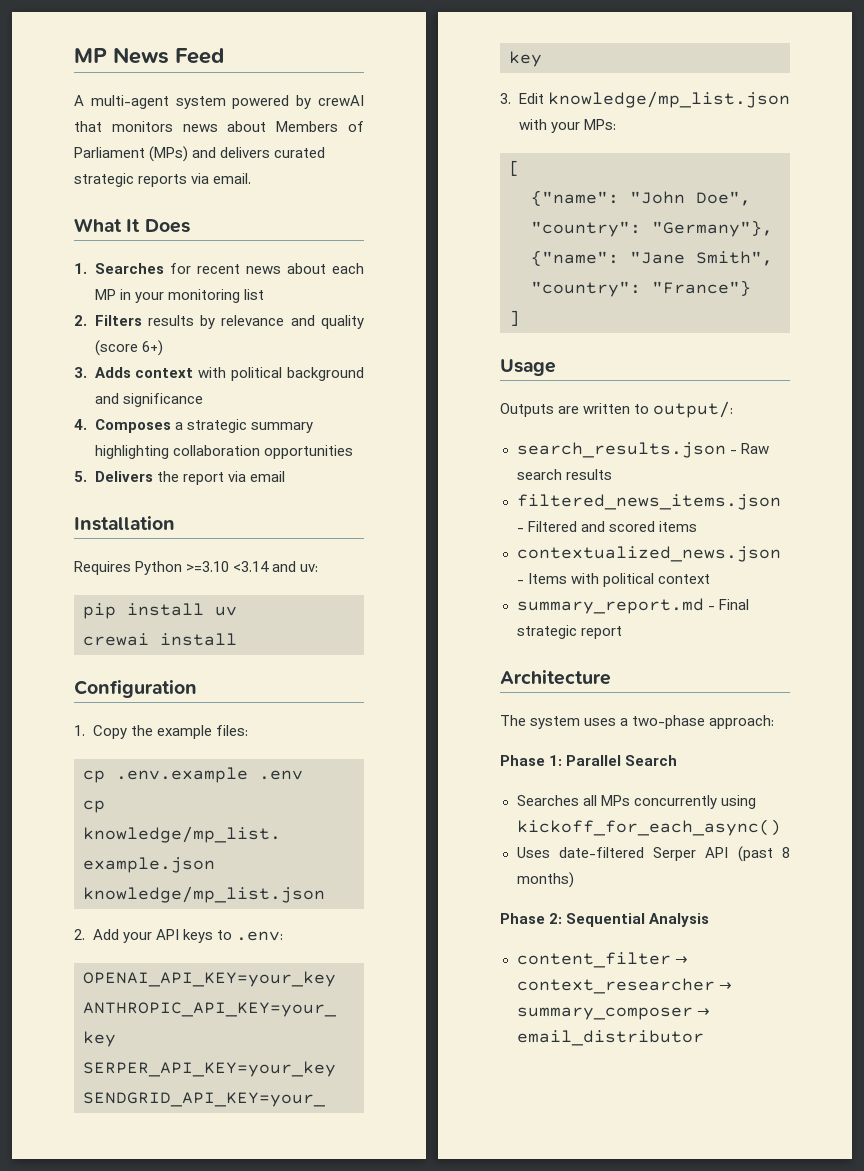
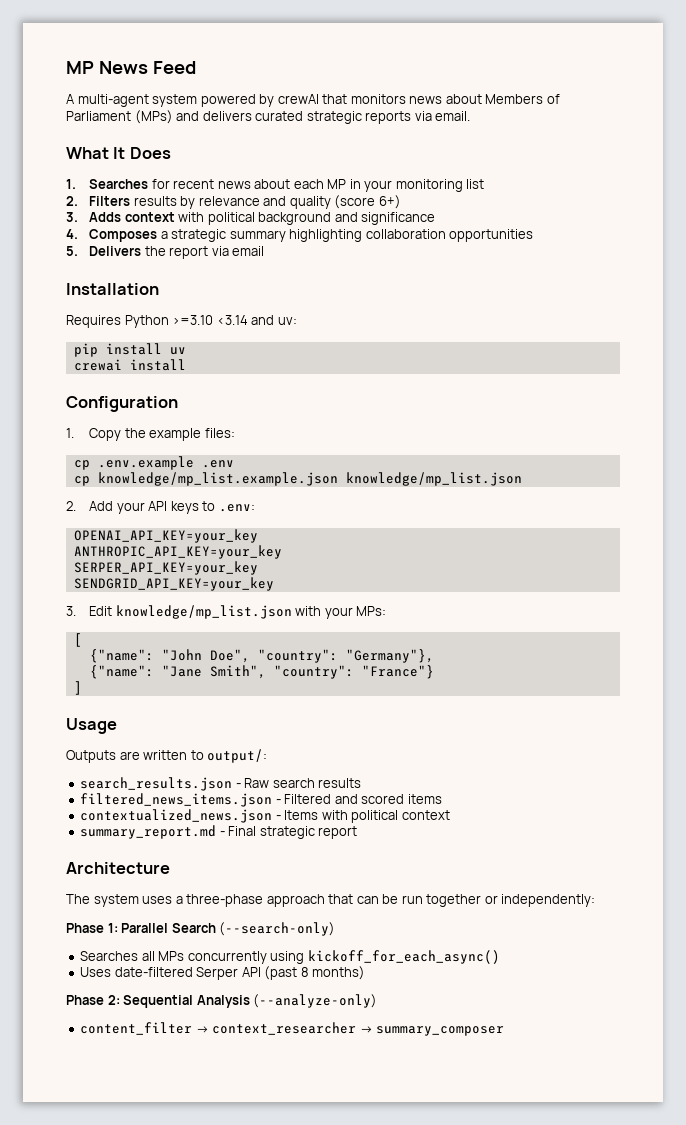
- The system uses a two-phase approach:
+ The system uses a three-phase approach that can be run together or independently:
- Phase 1: Parallel Search
+ Phase 1: Parallel Search (--search-only)
- Phase 2: Sequential Analysis
+ Phase 2: Sequential Analysis (--analyze-only)
- content_filter → context_researcher → summary_composer → email_distributor
+ content_filter → context_researcher → summary_composer

